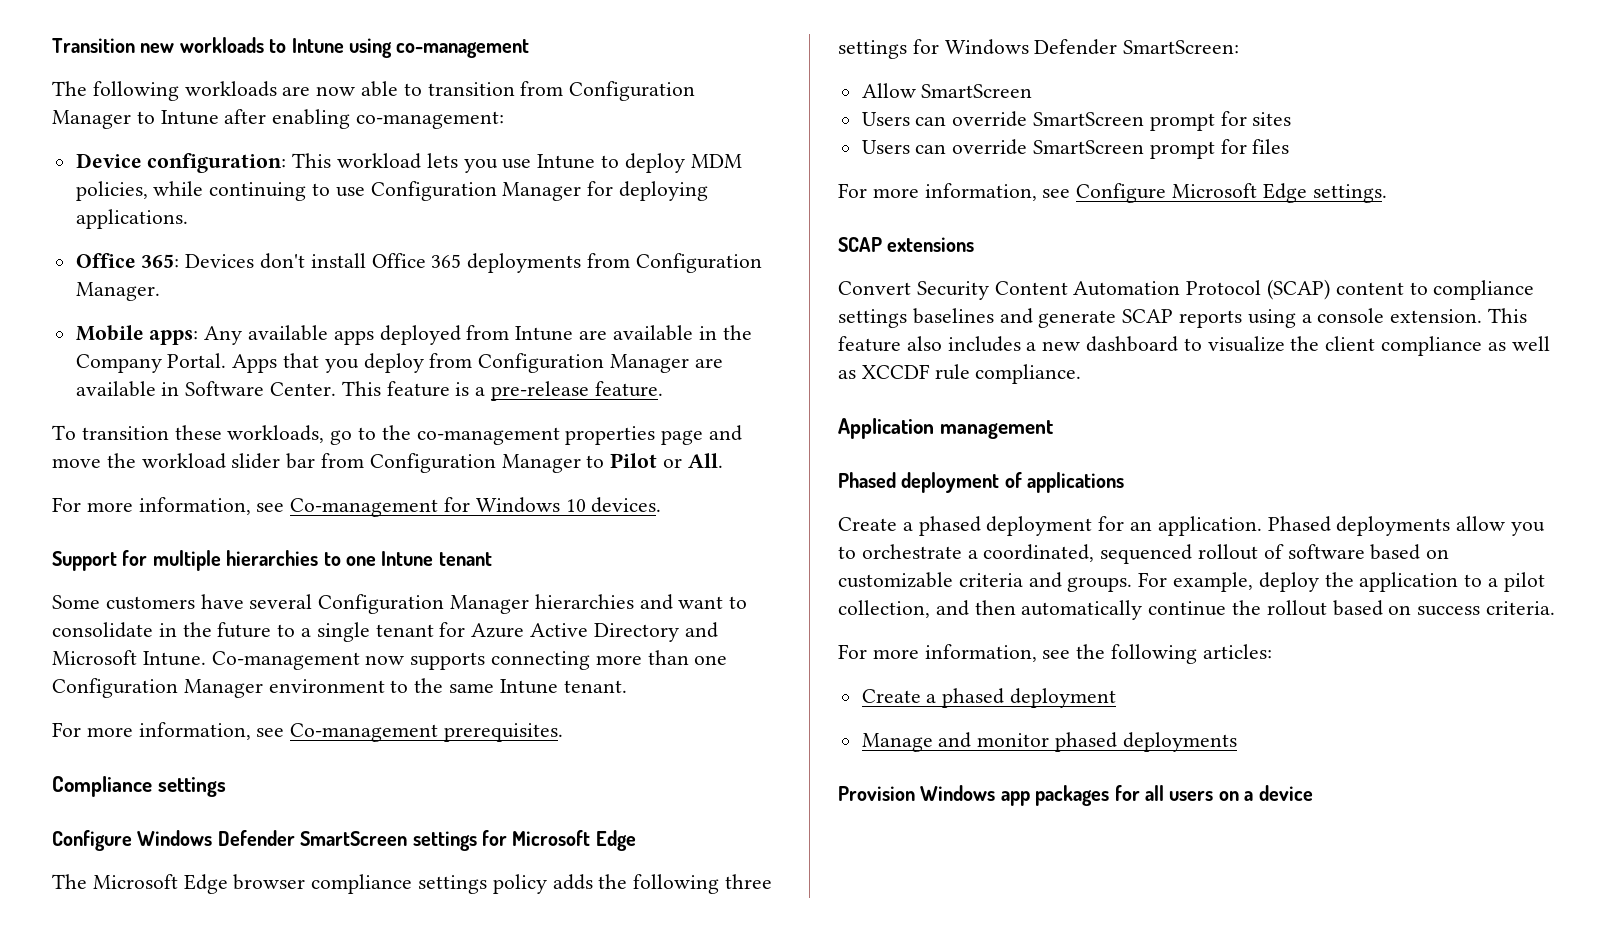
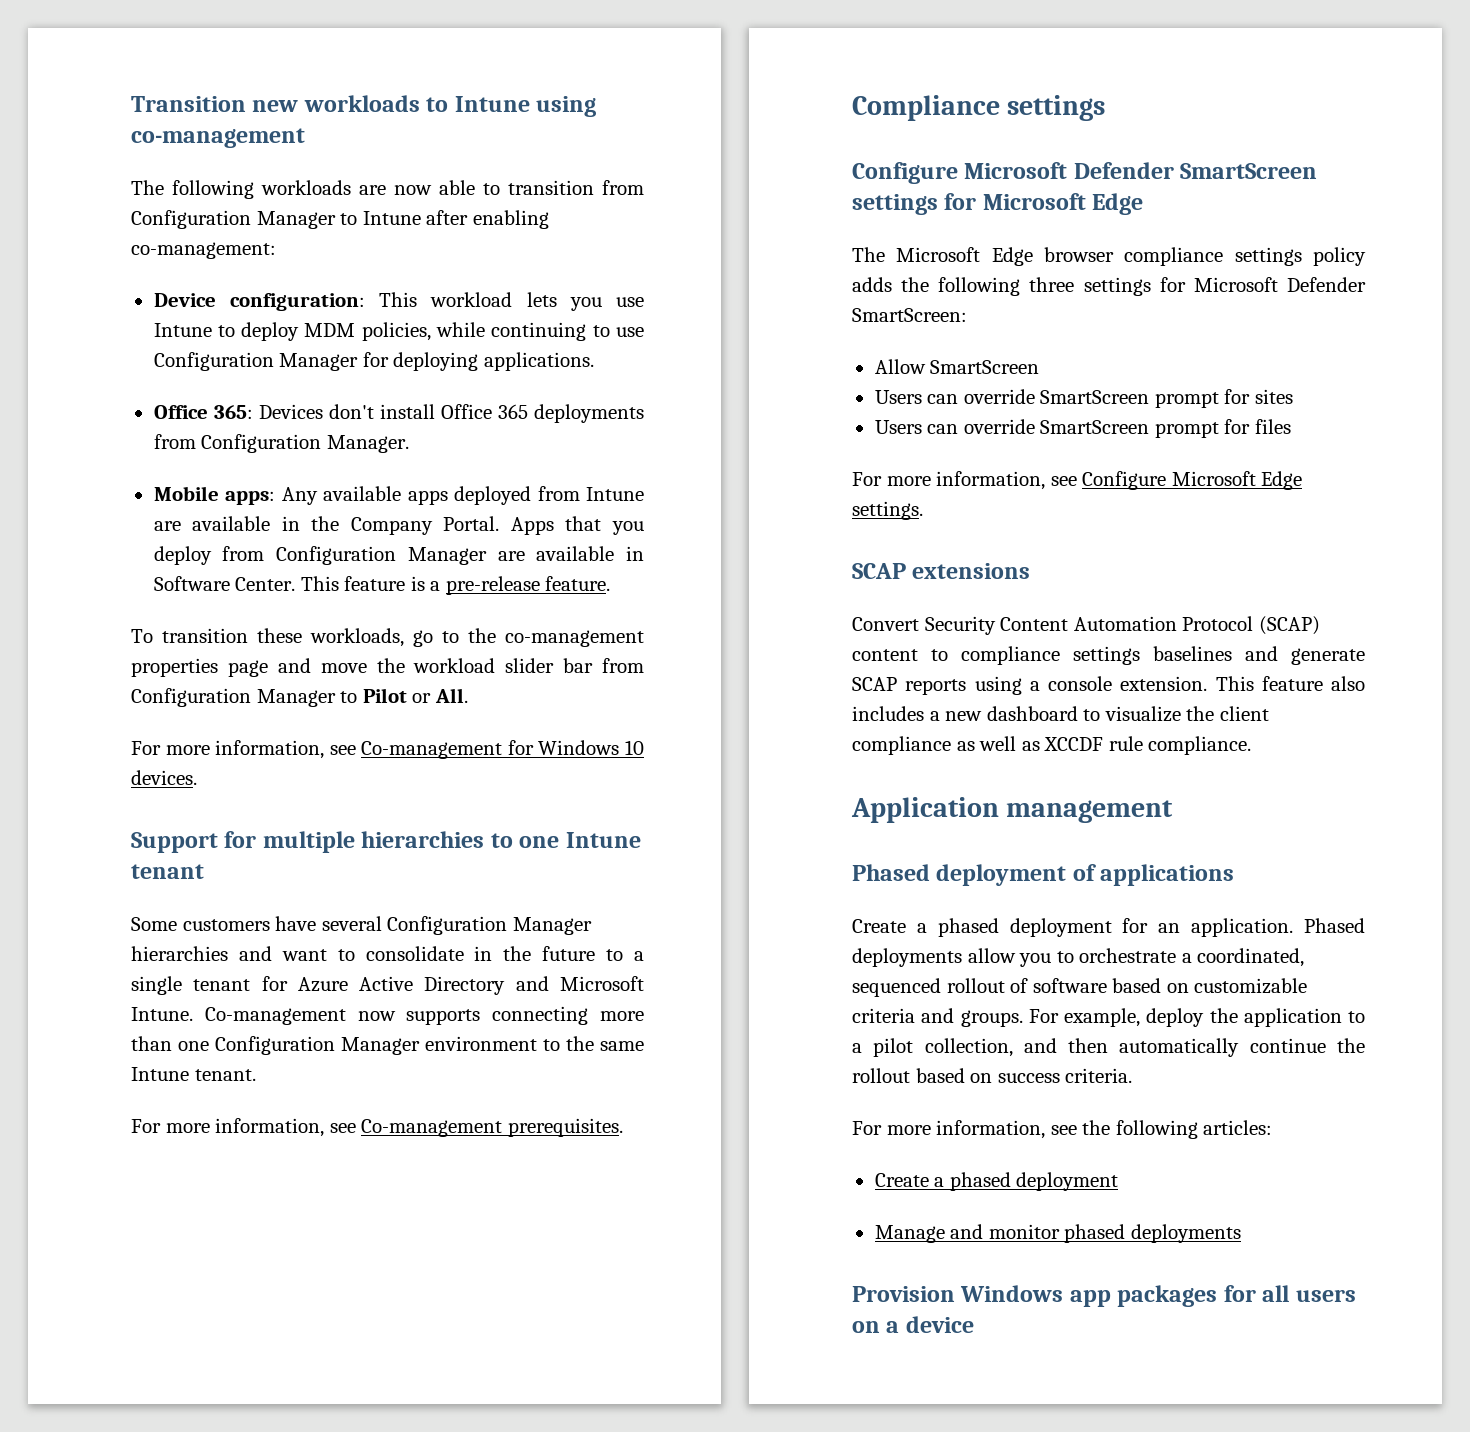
- Configure Windows Defender SmartScreen settings for Microsoft Edge
+ Configure Microsoft Defender SmartScreen settings for Microsoft Edge
- The Microsoft Edge browser compliance settings policy adds the following three settings for Windows Defender SmartScreen:
+ The Microsoft Edge browser compliance settings policy adds the following three settings for Microsoft Defender SmartScreen:

